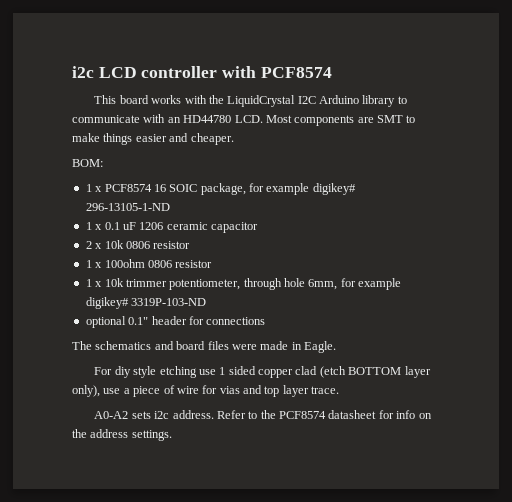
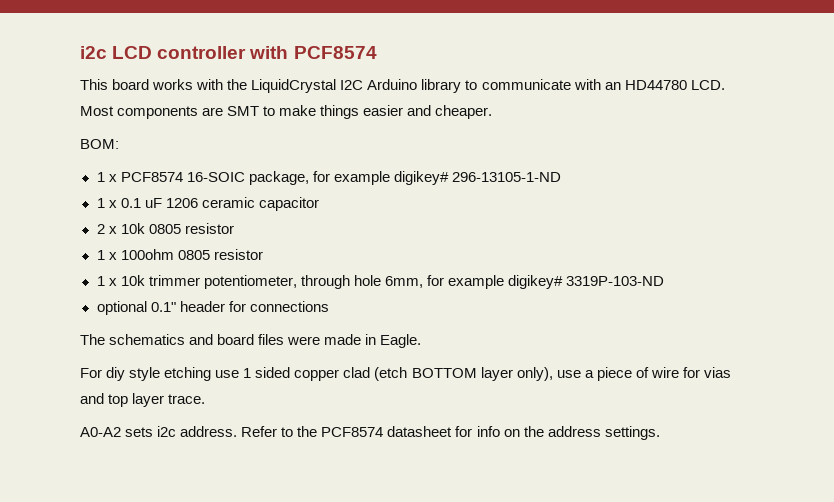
- 1 x PCF8574 16 SOIC package, for example digikey# 296-13105-1-ND
+ 1 x PCF8574 16-SOIC package, for example digikey# 296-13105-1-ND
- 2 x 10k 0806 resistor
+ 2 x 10k 0805 resistor
- 1 x 100ohm 0806 resistor
+ 1 x 100ohm 0805 resistor

